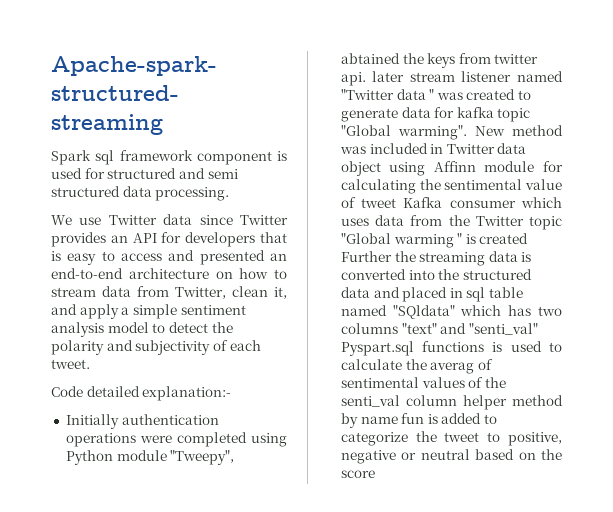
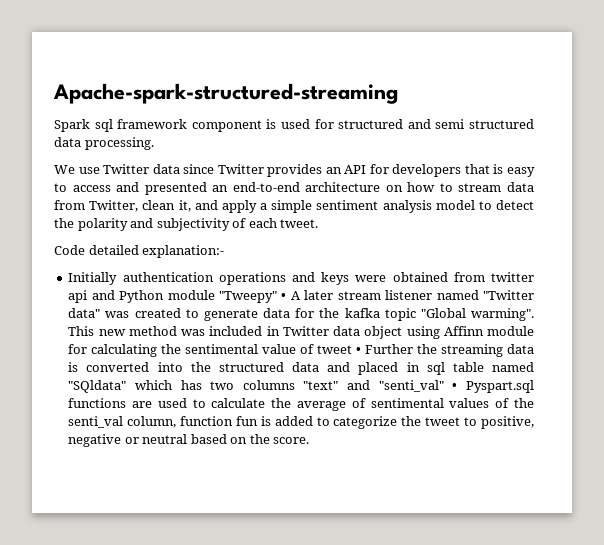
- Initially authentication operations were completed using Python module "Tweepy", abtained the keys from twitter api. later stream listener named "Twitter data " was created to generate data for kafka topic "Global warming".
+ Initially authentication operations and keys were obtained from twitter api and Python module "Tweepy" • A later stream listener named "Twitter data" was created to generate data for the kafka topic "Global warming".
- New method was included in Twitter data object using Affinn module for calculating the sentimental value of tweet Kafka consumer which uses data from the Twitter topic "Global warming " is created Further the streaming data is converted into the structured data and placed in sql table named "SQldata" which has two columns "text" and "senti_val" Pyspart.sql functions is used to calculate the averag of sentimental values of the senti_val column helper method by name fun is added to categorize the tweet to positive, negative or neutral based on the score
+ This new method was included in Twitter data object using Affinn module for calculating the sentimental value of tweet • Further the streaming data is converted into the structured data and placed in sql table named "SQldata" which has two columns "text" and "senti_val" • Pyspart.sql functions are used to calculate the average of sentimental values of the senti_val column, function fun is added to categorize the tweet to positive, negative or neutral based on the score.

